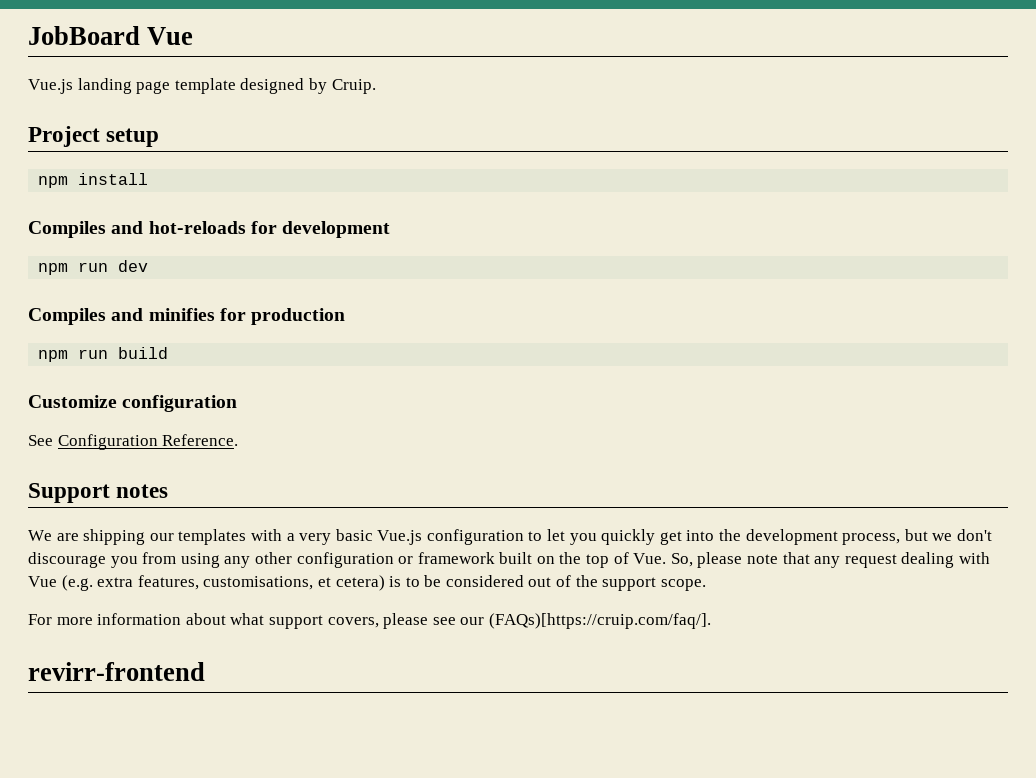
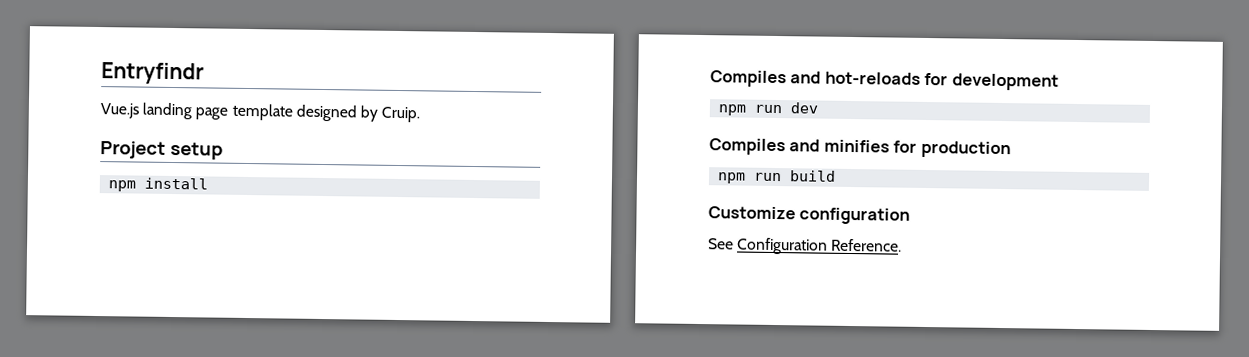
- JobBoard Vue
+ Entryfindr
- Support notes
- We are shipping our templates with a very basic Vue.js configuration to let you quickly get into the development process, but we don't discourage you from using any other configuration or framework built on the top of Vue. So, please note that any request dealing with Vue (e.g. extra features, customisations, et cetera) is to be considered out of the support scope.
- For more information about what support covers, please see our (FAQs)[https://cruip.com/faq/].
- revirr-frontend

